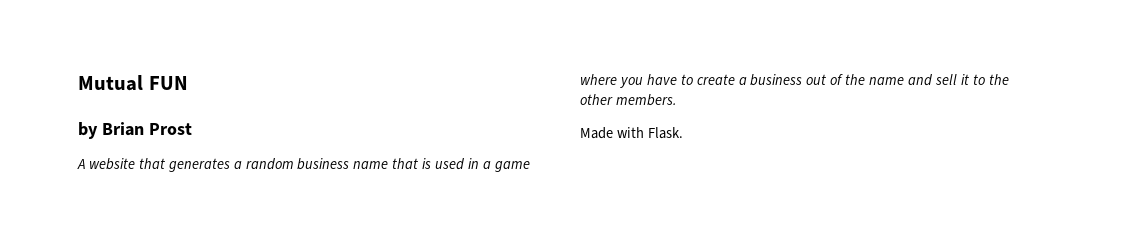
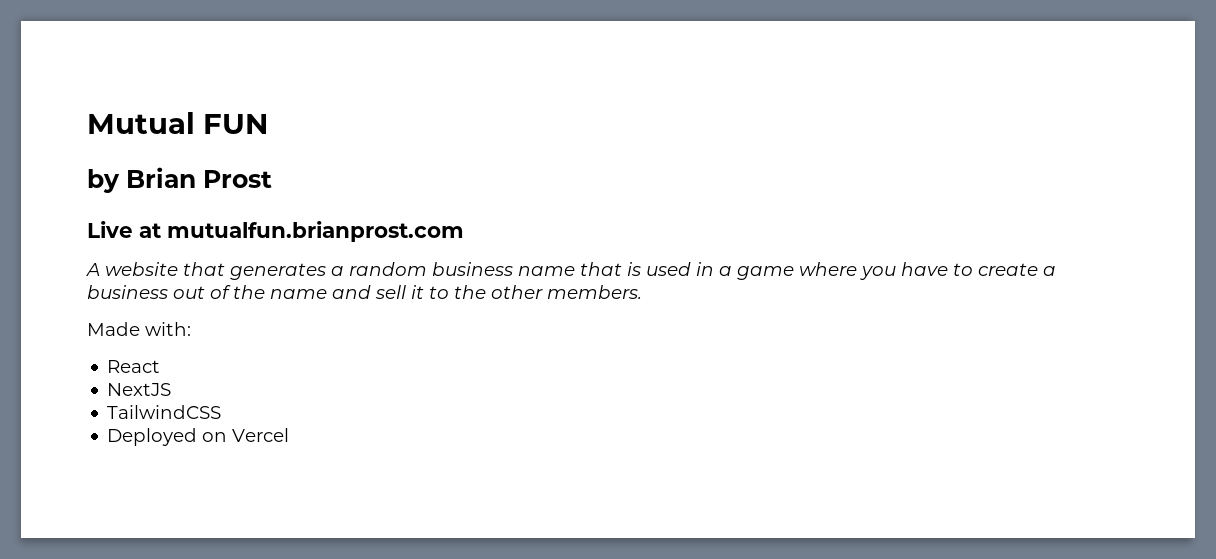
+ Live at mutualfun.brianprost.com
- Made with Flask.
+ Made with:
+ React
+ NextJS
+ TailwindCSS
+ Deployed on Vercel

